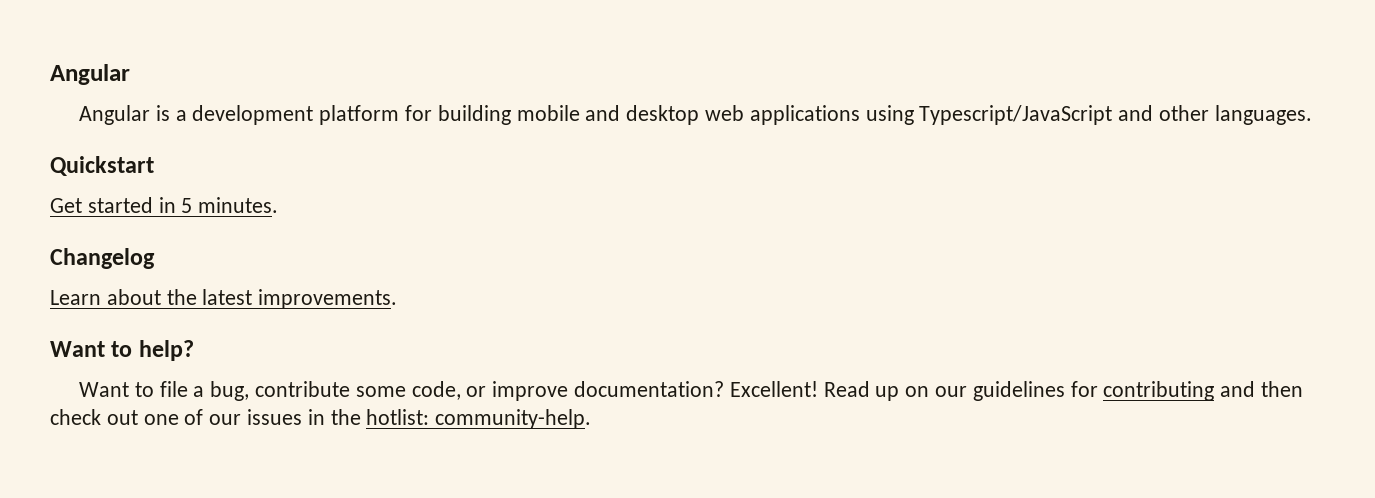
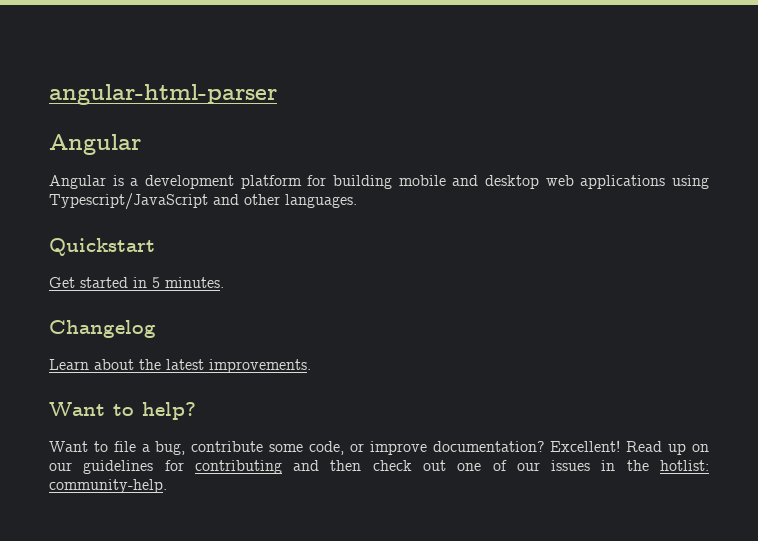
+ angular-html-parser

